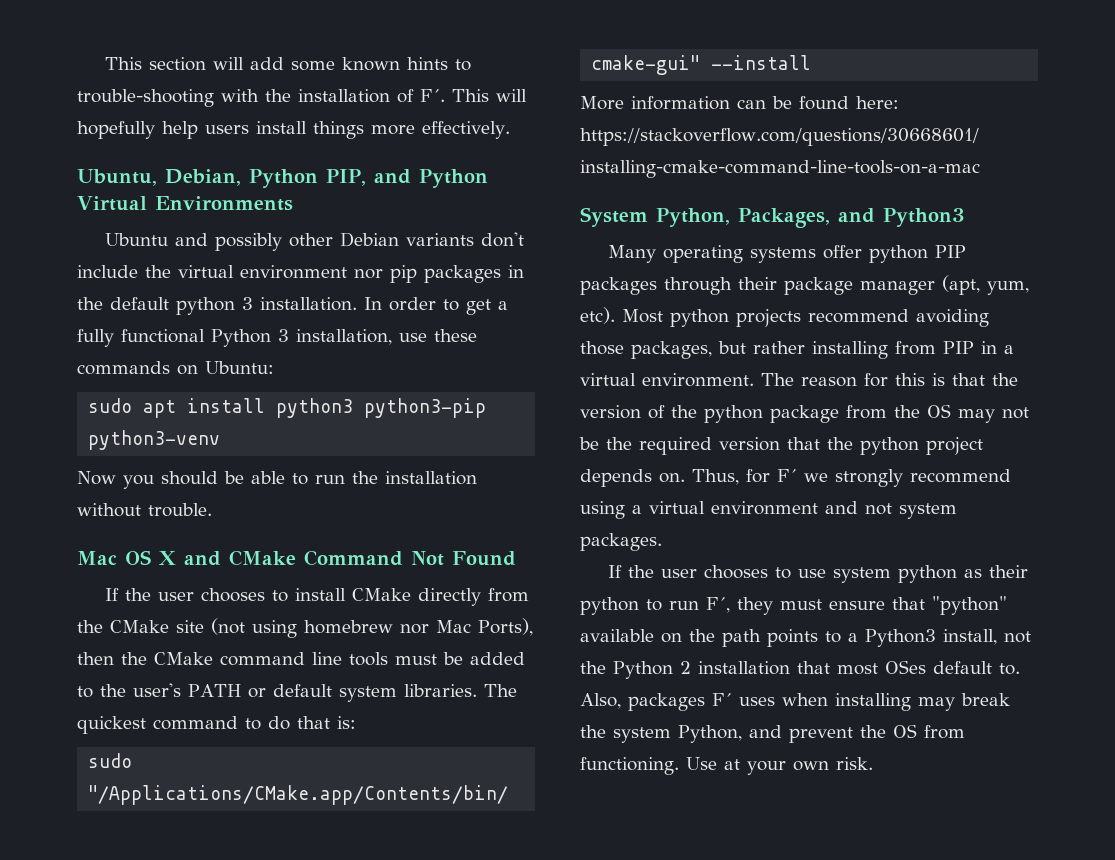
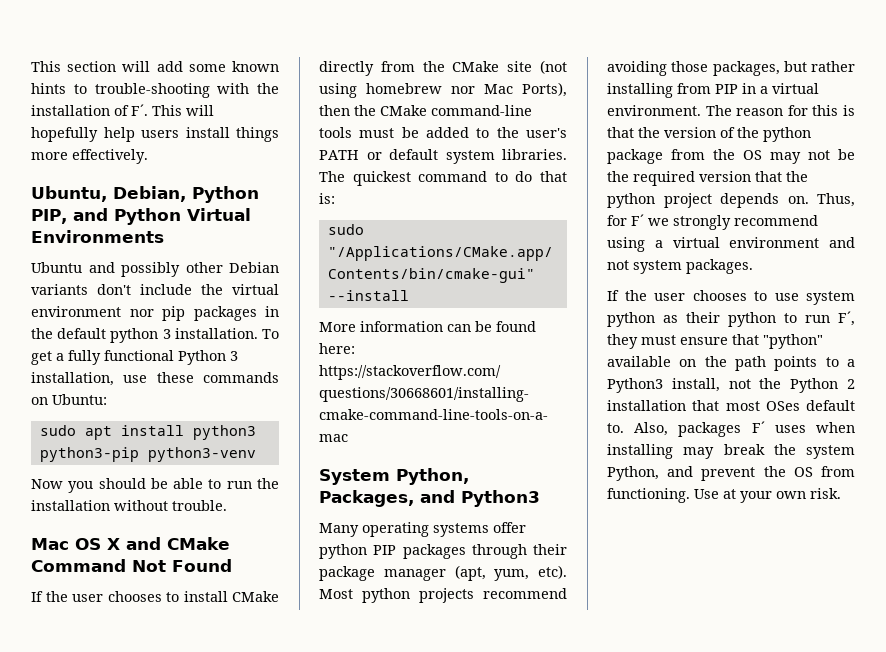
- In order to get a fully functional Python 3 installation, use these commands on Ubuntu:
+ To get a fully functional Python 3 installation, use these commands on Ubuntu:
- If the user chooses to install CMake directly from the CMake site (not using homebrew nor Mac Ports), then the CMake command line tools must be added to the user's PATH or default system libraries.
+ If the user chooses to install CMake directly from the CMake site (not using homebrew nor Mac Ports), then the CMake command-line tools must be added to the user's PATH or default system libraries.

